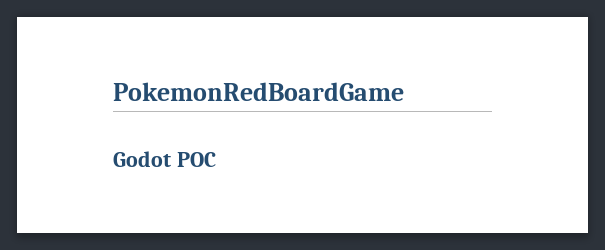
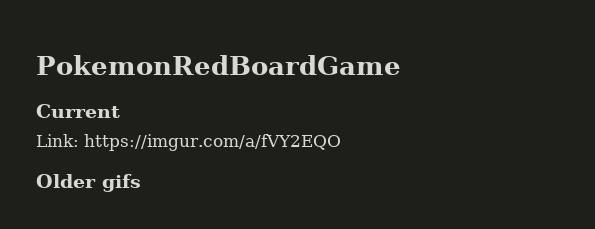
- Godot POC
+ Current
+ Link: https://imgur.com/a/fVY2EQO
+ Older gifs

